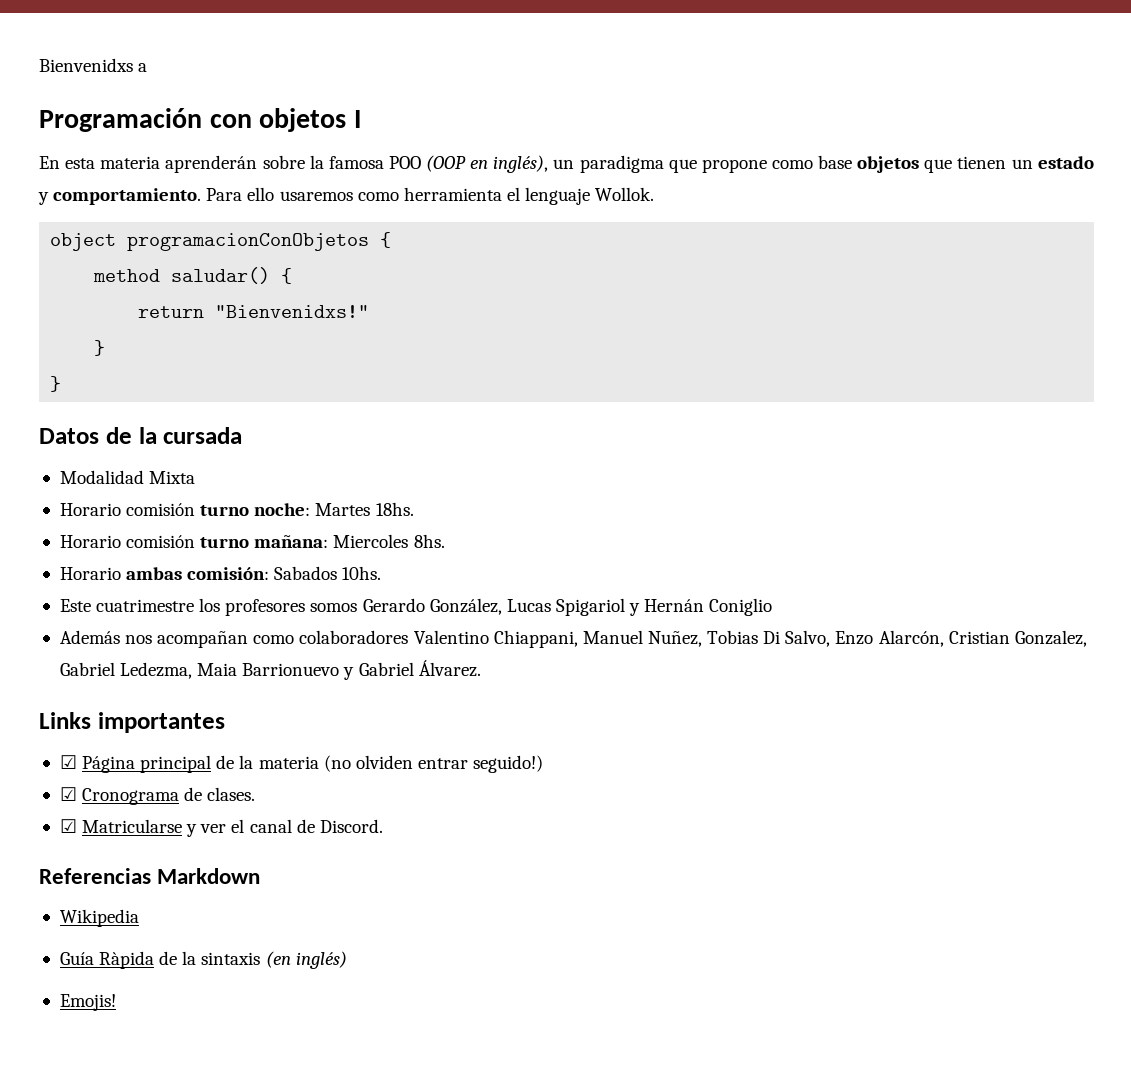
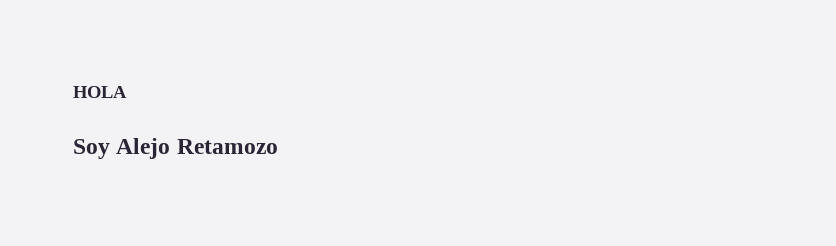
- Bienvenidxs a
- Programación con objetos I
- En esta materia aprenderán sobre la famosa POO (OOP en inglés), un paradigma que propone como base objetos que tienen un estado y comportamiento. Para ello usaremos como herramienta el lenguaje Wollok.
- object programacionConObjetos {
- method saludar() {
- return "Bienvenidxs!"
- }
- }
- Datos de la cursada
- Modalidad Mixta
- Horario comisión turno noche: Martes 18hs.
- Horario comisión turno mañana: Miercoles 8hs.
- Horario ambas comisión: Sabados 10hs.
- Este cuatrimestre los profesores somos Gerardo González, Lucas Spigariol y Hernán Coniglio
- Además nos acompañan como colaboradores Valentino Chiappani, Manuel Nuñez, Tobias Di Salvo, Enzo Alarcón, Cristian Gonzalez, Gabriel Ledezma, Maia Barrionuevo y Gabriel Álvarez.
- Links importantes
- ☑ Página principal de la materia (no olviden entrar seguido!)
- ☑ Cronograma de clases.
- ☑ Matricularse y ver el canal de Discord.
- Referencias Markdown
- Wikipedia
- Guía Ràpida de la sintaxis (en inglés)
- Emojis!
+ HOLA
+ Soy Alejo Retamozo

